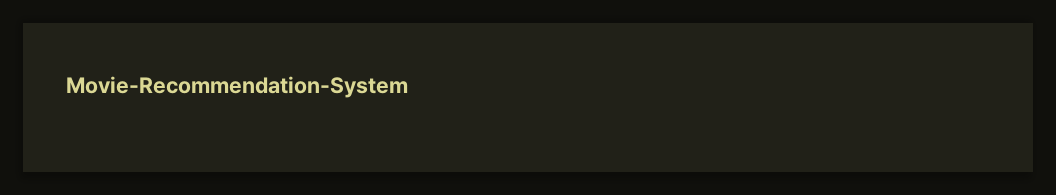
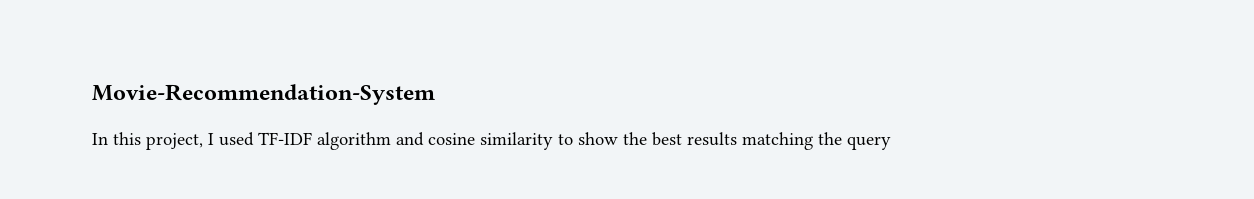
+ In this project, I used TF-IDF algorithm and cosine similarity to show the best results matching the query

